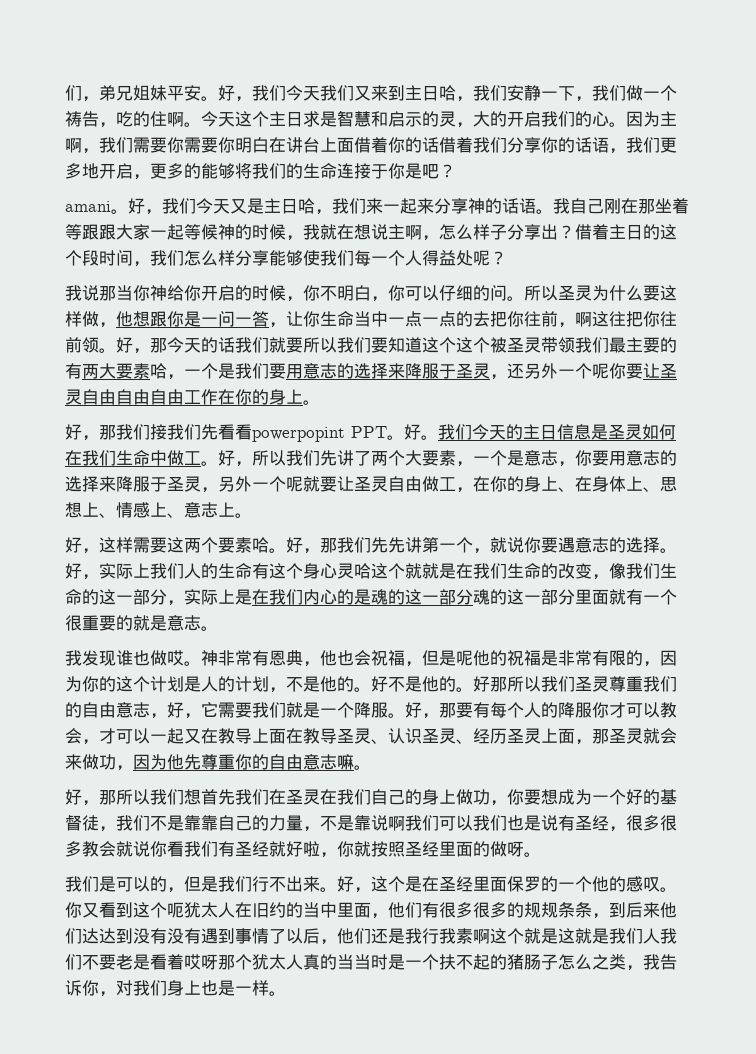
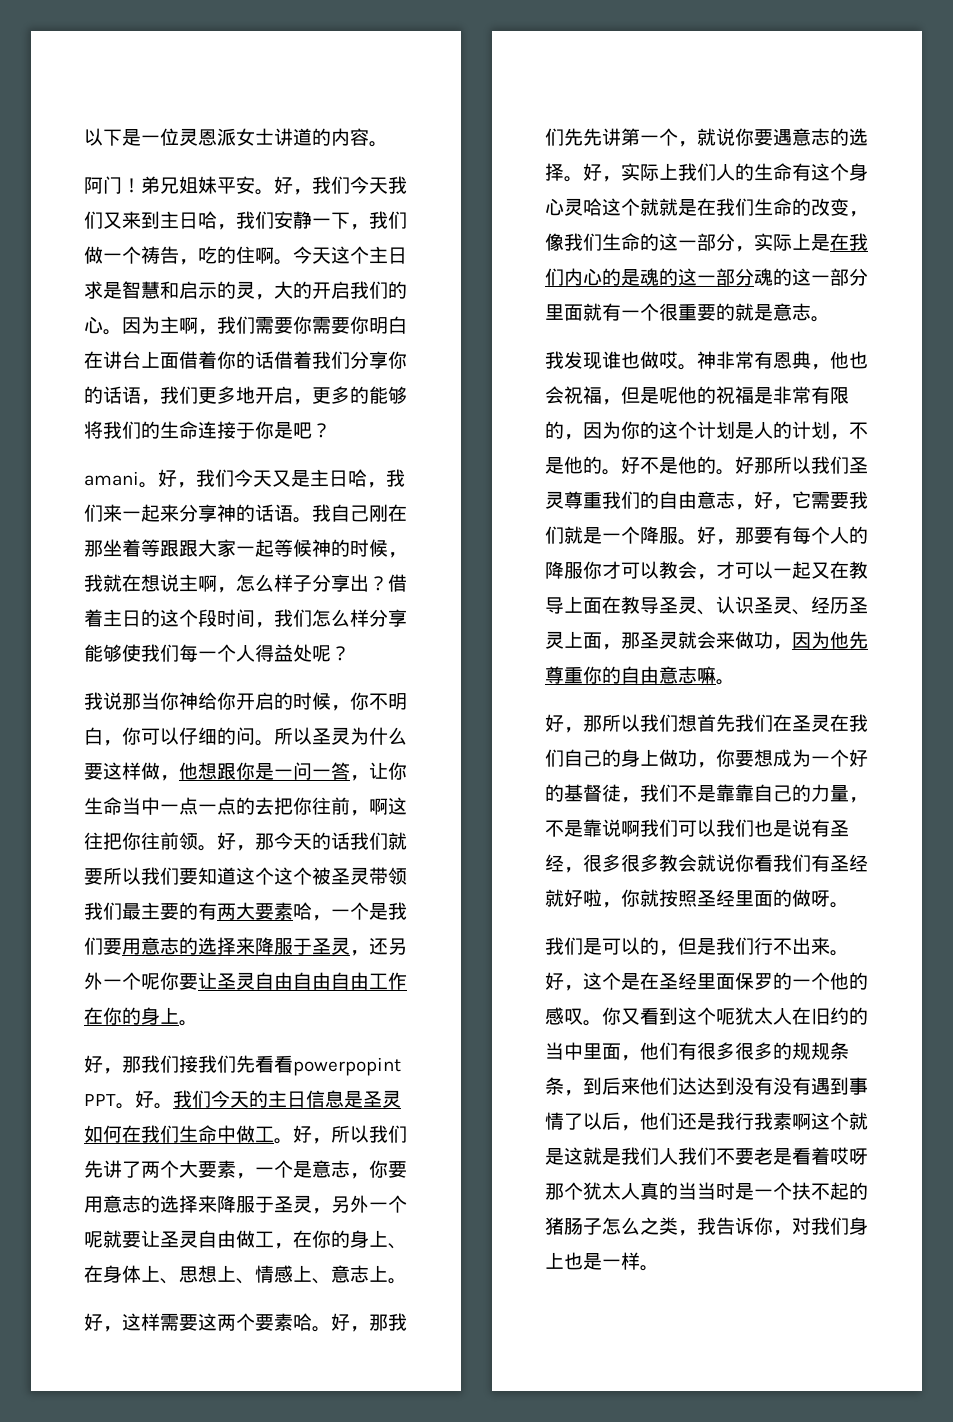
- 们，弟兄姐妹平安。
+ 以下是一位灵恩派女士讲道的内容。
+ 阿门！弟兄姐妹平安。

